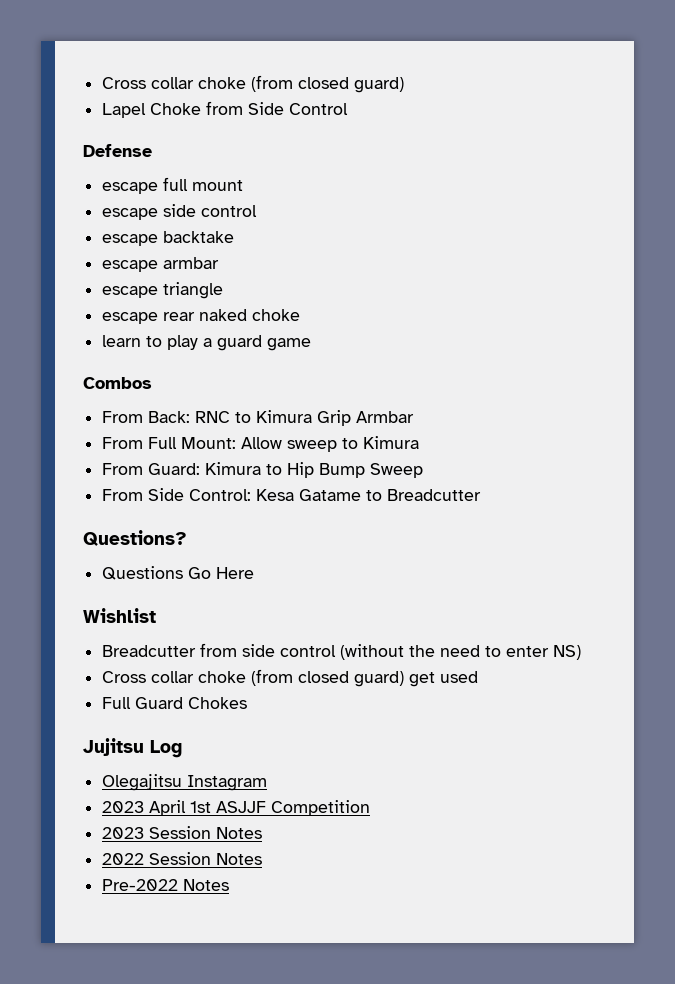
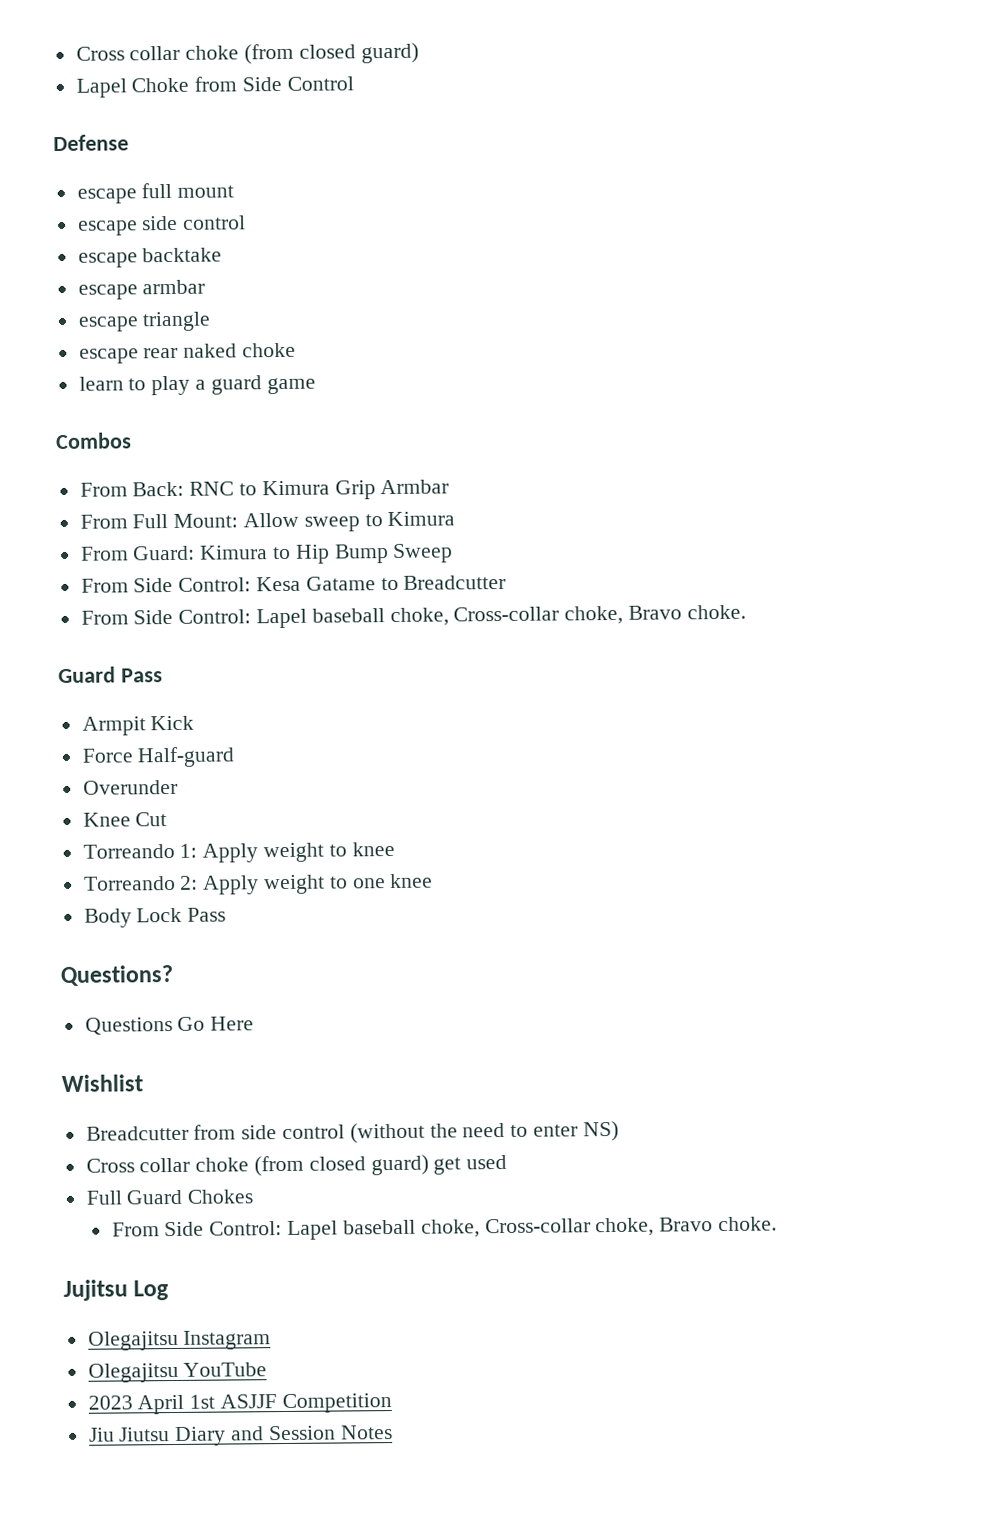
  From Side Control: Kesa Gatame to Breadcutter
+ From Side Control: Lapel baseball choke, Cross-collar choke, Bravo choke.
+ Guard Pass
+ Armpit Kick
+ Force Half-guard
+ Overunder
+ Knee Cut
+ Torreando 1: Apply weight to knee
+ Torreando 2: Apply weight to one knee
+ Body Lock Pass
  Full Guard Chokes
+ From Side Control: Lapel baseball choke, Cross-collar choke, Bravo choke.
+ Olegajitsu YouTube
- 2023 Session Notes
- 2022 Session Notes
- Pre-2022 Notes
+ Jiu Jiutsu Diary and Session Notes

